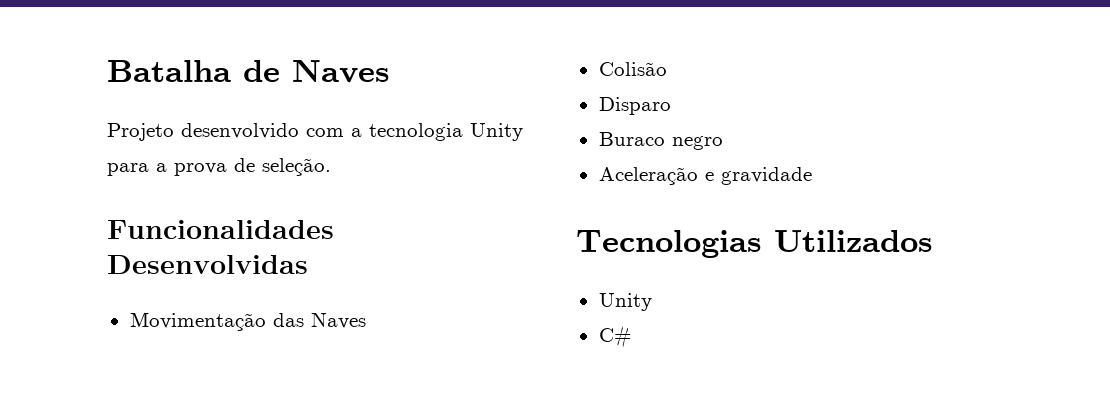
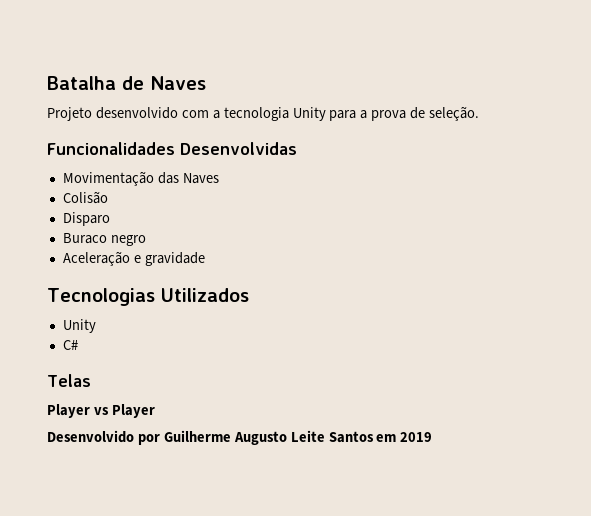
+ Telas
+ Player vs Player
+ Desenvolvido por Guilherme Augusto Leite Santos em 2019

